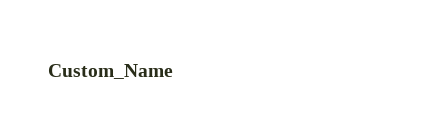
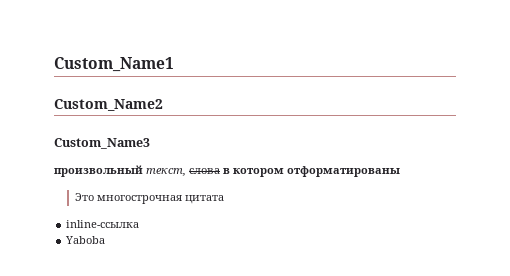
- Custom_Name
+ Custom_Name1
+ Custom_Name2
+ Custom_Name3
+ произвольный текст, слова в котором отформатированы
+ Это многострочная цитата
+ inline-ссылка
+ Yaboba

